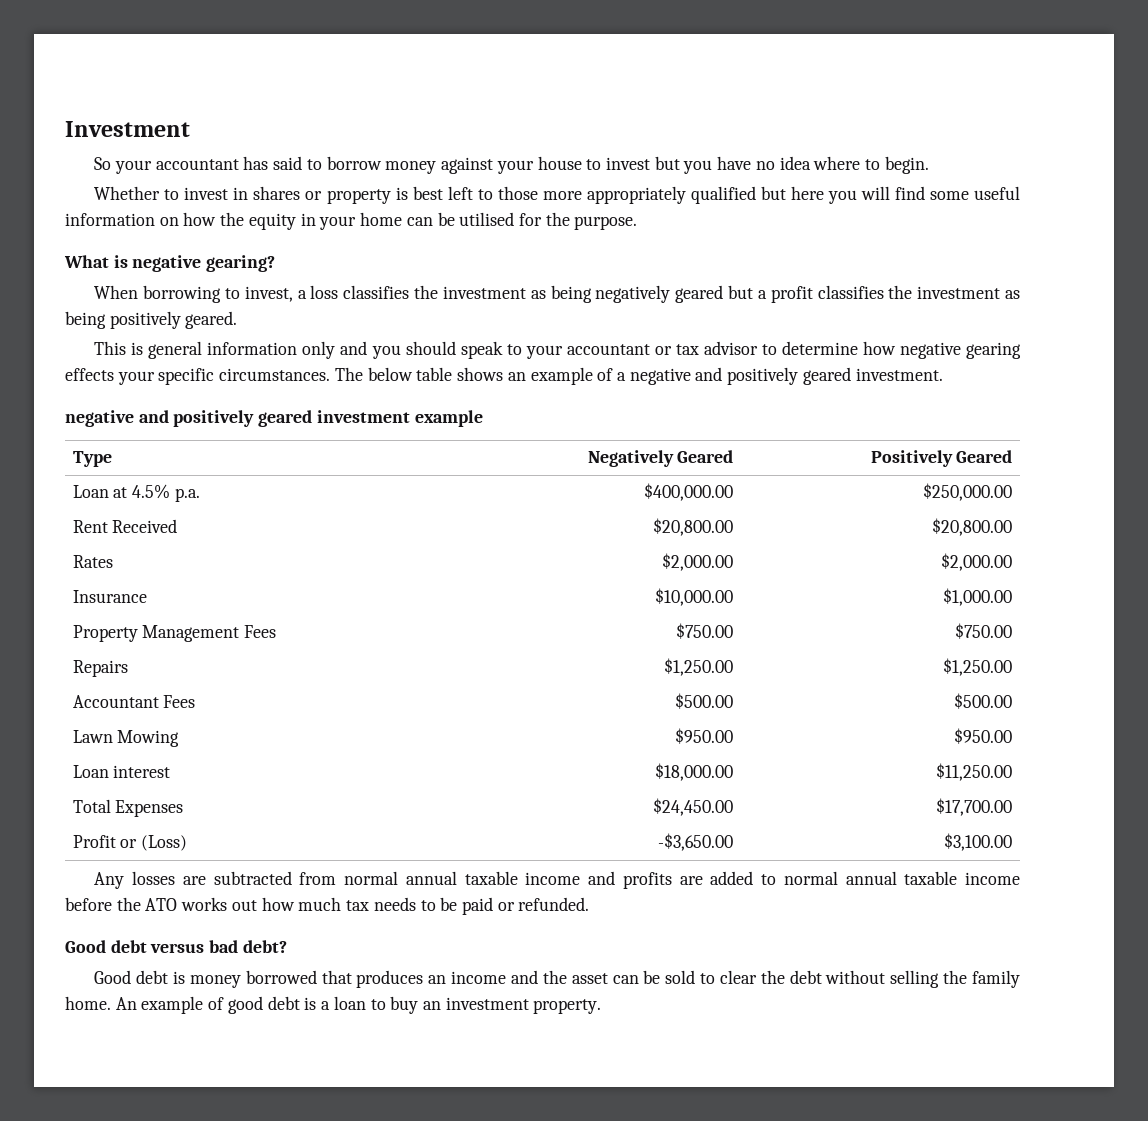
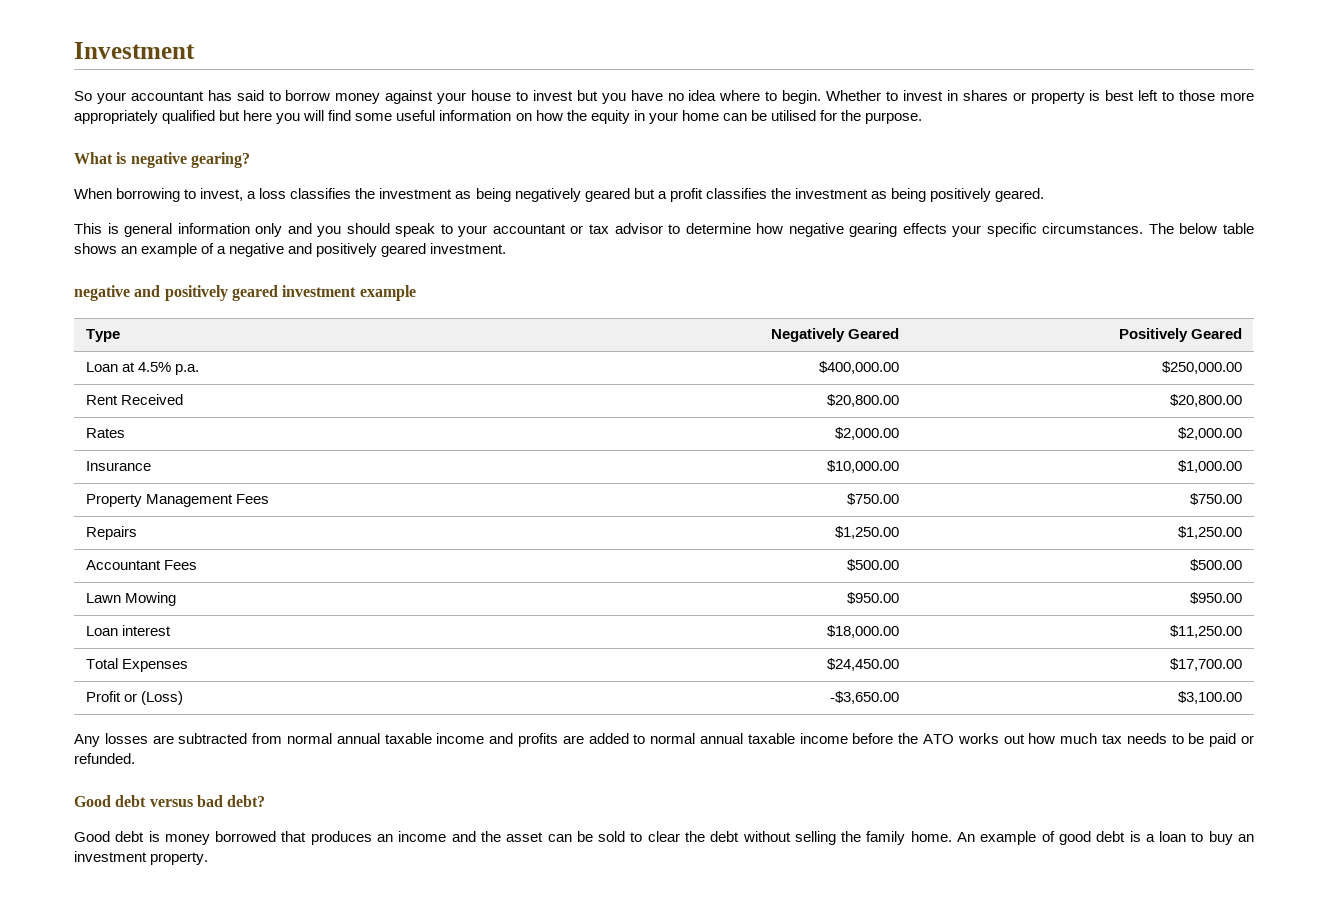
- So your accountant has said to borrow money against your house to invest but you have no idea where to begin.
- Whether to invest in shares or property is best left to those more appropriately qualified but here you will find some useful information on how the equity in your home can be utilised for the purpose.
+ So your accountant has said to borrow money against your house to invest but you have no idea where to begin. Whether to invest in shares or property is best left to those more appropriately qualified but here you will find some useful information on how the equity in your home can be utilised for the purpose.

